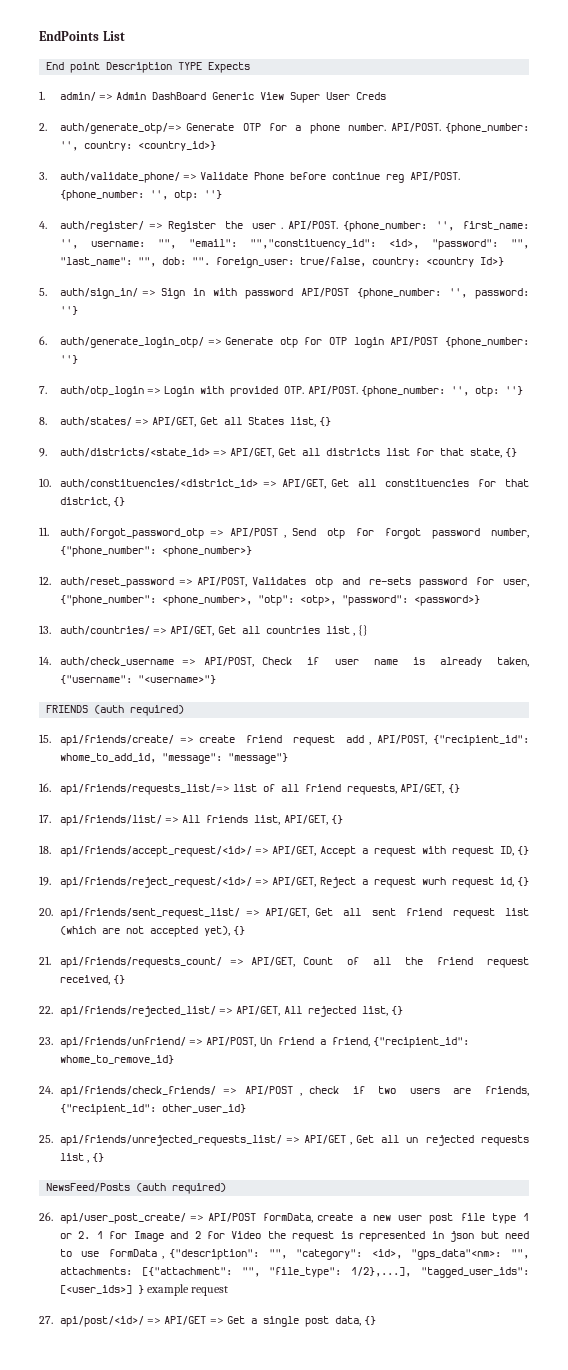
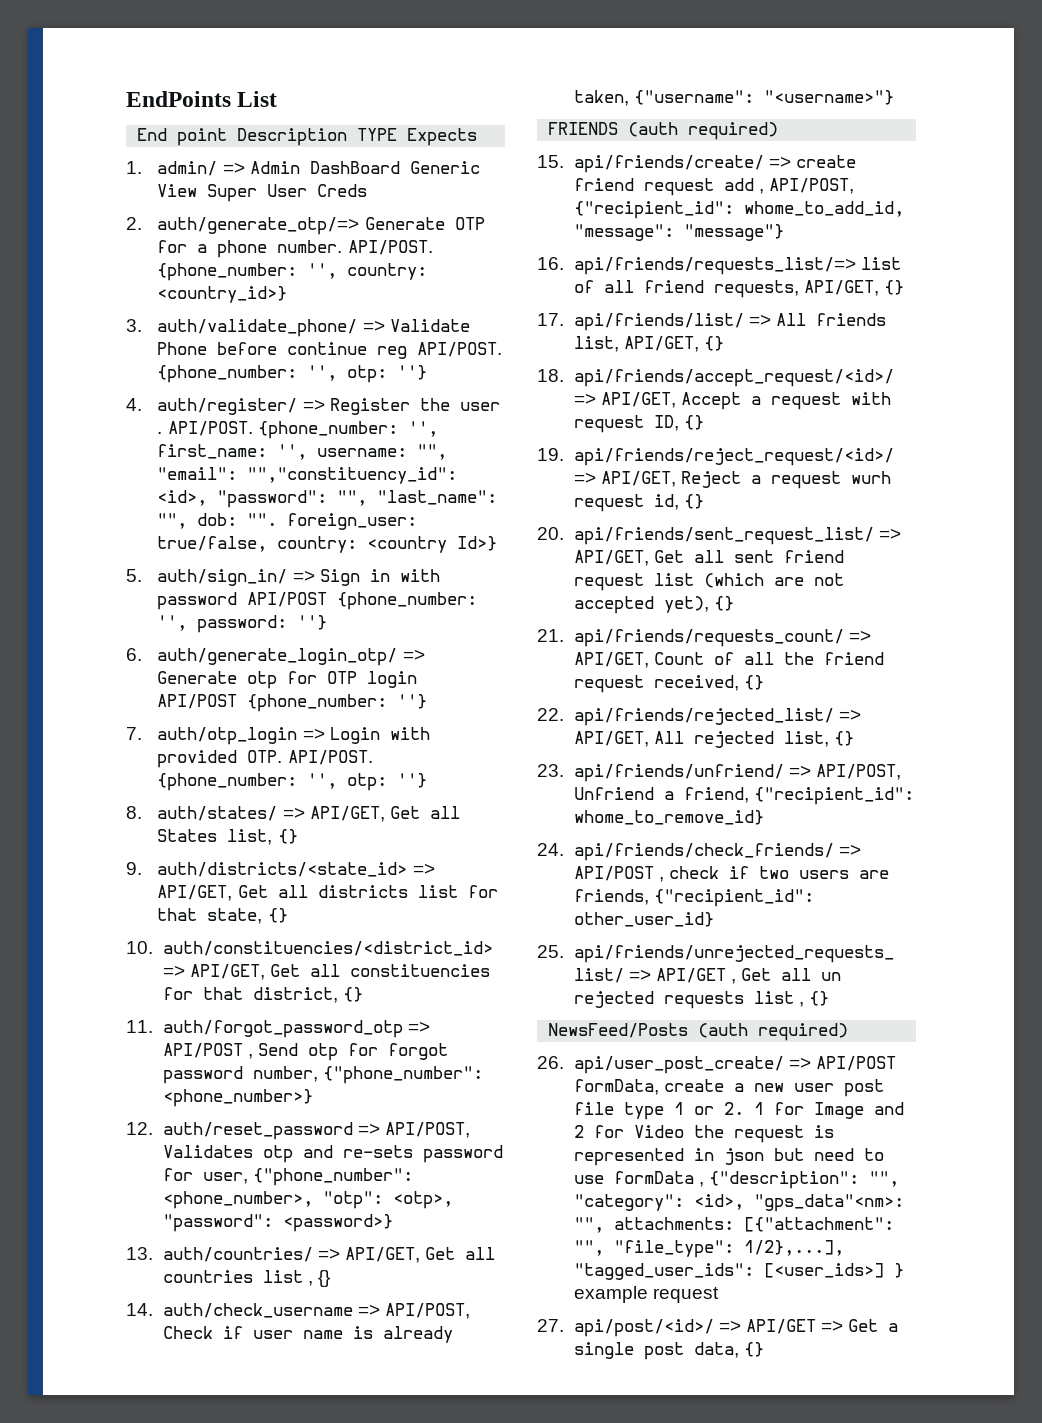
- 23. api/friends/unfriend/ => API/POST, Un friend a friend, {"recipient_id": whome_to_remove_id}
+ 23. api/friends/unfriend/ => API/POST, Unfriend a friend, {"recipient_id": whome_to_remove_id}

